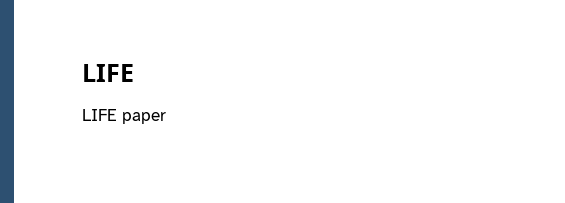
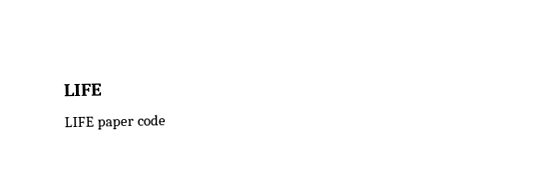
- LIFE paper
+ LIFE paper code

